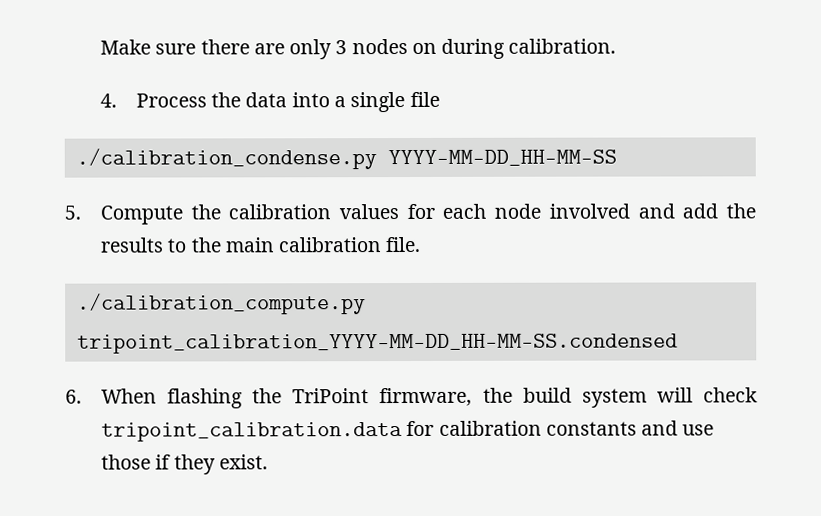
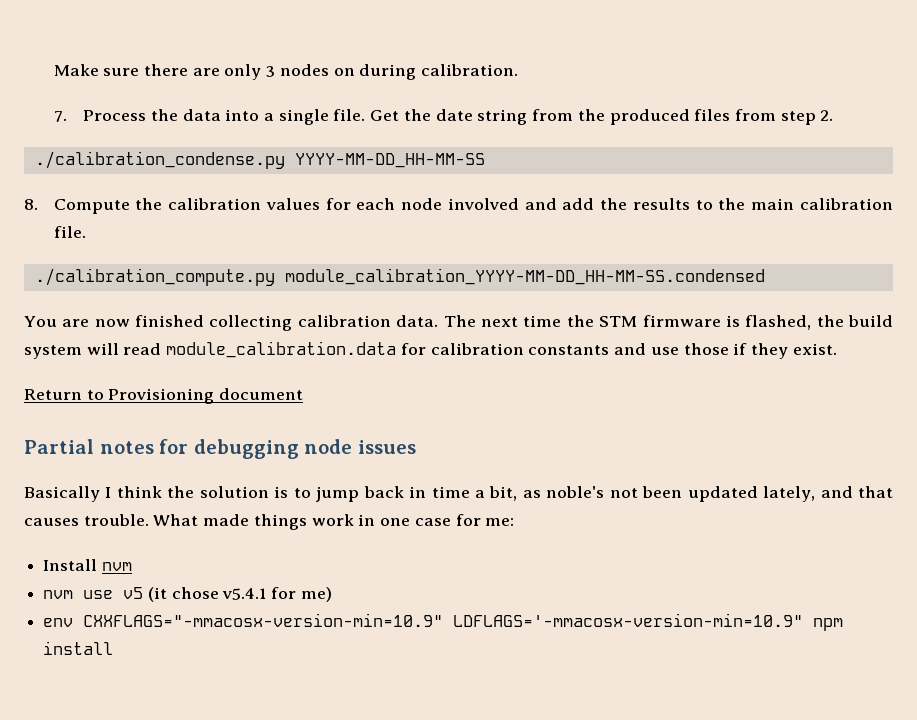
- 4. Process the data into a single file
+ 7. Process the data into a single file. Get the date string from the produced files from step 2.
- 5. Compute the calibration values for each node involved and add the results to the main calibration file.
+ 8. Compute the calibration values for each node involved and add the results to the main calibration file.
- ./calibration_compute.py tripoint_calibration_YYYY-MM-DD_HH-MM-SS.condensed
- 6. When flashing the TriPoint firmware, the build system will check tripoint_calibration.data for calibration constants and use those if they exist.
+ ./calibration_compute.py module_calibration_YYYY-MM-DD_HH-MM-SS.condensed
+ You are now finished collecting calibration data. The next time the STM firmware is flashed, the build system will read module_calibration.data for calibration constants and use those if they exist.
+ Return to Provisioning document
+ Partial notes for debugging node issues
+ Basically I think the solution is to jump back in time a bit, as noble's not been updated lately, and that causes trouble. What made things work in one case for me:
+ Install nvm
+ nvm use v5 (it chose v5.4.1 for me)
+ env CXXFLAGS="-mmacosx-version-min=10.9" LDFLAGS='-mmacosx-version-min=10.9" npm install

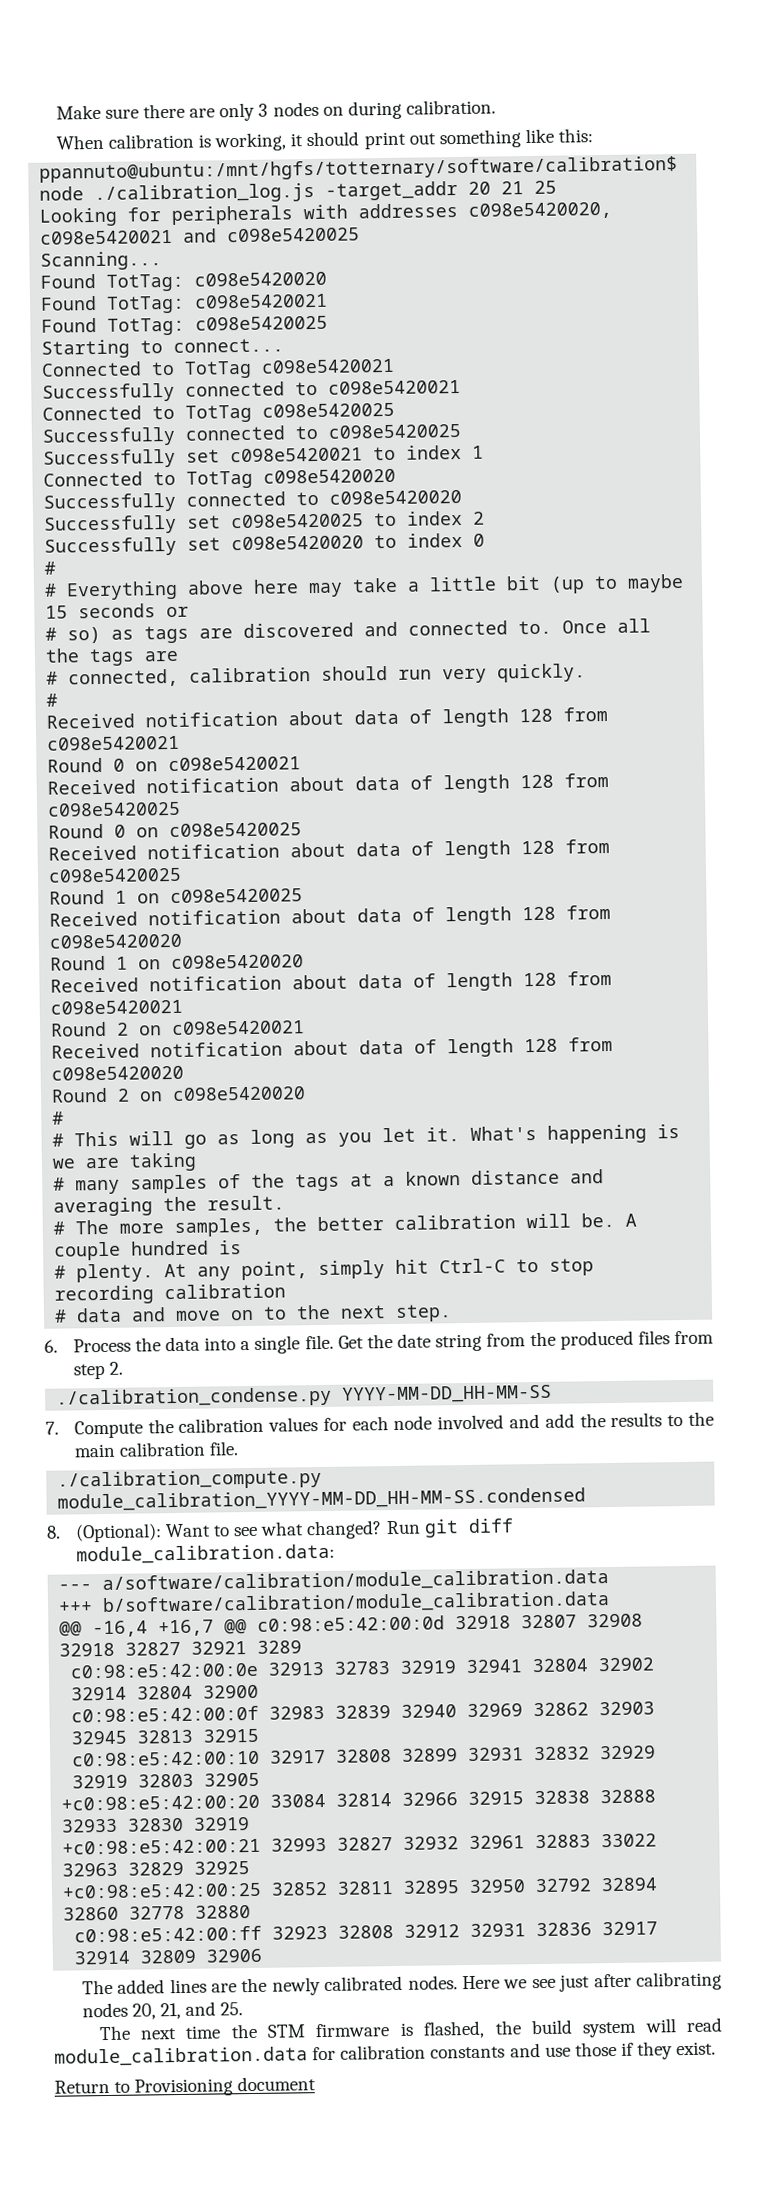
- 7. Process the data into a single file.
+ When calibration is working, it should print out something like this:
+ ppannuto@ubuntu:/mnt/hgfs/totternary/software/calibration$ node ./calibration_log.js -target_addr 20 21 25
+ Looking for peripherals with addresses c098e5420020, c098e5420021 and c098e5420025
+ Scanning...
+ Found TotTag: c098e5420020
+ Found TotTag: c098e5420021
+ Found TotTag: c098e5420025
+ Starting to connect...
+ Connected to TotTag c098e5420021
+ Successfully connected to c098e5420021
+ Connected to TotTag c098e5420025
+ Successfully connected to c098e5420025
+ Successfully set c098e5420021 to index 1
+ Connected to TotTag c098e5420020
+ Successfully connected to c098e5420020
+ Successfully set c098e5420025 to index 2
+ Successfully set c098e5420020 to index 0
+ #
+ # Everything above here may take a little bit (up to maybe 15 seconds or
+ # so) as tags are discovered and connected to. Once all the tags are
+ # connected, calibration should run very quickly.
+ #
+ Received notification about data of length 128 from c098e5420021
+ Round 0 on c098e5420021
+ Received notification about data of length 128 from c098e5420025
+ Round 0 on c098e5420025
+ Received notification about data of length 128 from c098e5420025
+ Round 1 on c098e5420025
+ Received notification about data of length 128 from c098e5420020
+ Round 1 on c098e5420020
+ Received notification about data of length 128 from c098e5420021
+ Round 2 on c098e5420021
+ Received notification about data of length 128 from c098e5420020
+ Round 2 on c098e5420020
+ #
+ # This will go as long as you let it. What's happening is we are taking
+ # many samples of the tags at a known distance and averaging the result.
+ # The more samples, the better calibration will be. A couple hundred is
+ # plenty. At any point, simply hit Ctrl-C to stop recording calibration
+ # data and move on to the next step.
+ 6. Process the data into a single file.
- 8. Compute the calibration values for each node involved and add the results to the main calibration file.
+ 7. Compute the calibration values for each node involved and add the results to the main calibration file.
- You are now finished collecting calibration data. The next time the STM firmware is flashed, the build system will read module_calibration.data for calibration constants and use those if they exist.
+ 8. (Optional): Want to see what changed? Run git diff module_calibration.data:
+ --- a/software/calibration/module_calibration.data
+ +++ b/software/calibration/module_calibration.data
+ @@ -16,4 +16,7 @@ c0:98:e5:42:00:0d 32918 32807 32908 32918 32827 32921 3289
+ c0:98:e5:42:00:0e 32913 32783 32919 32941 32804 32902 32914 32804 32900
+ c0:98:e5:42:00:0f 32983 32839 32940 32969 32862 32903 32945 32813 32915
+ c0:98:e5:42:00:10 32917 32808 32899 32931 32832 32929 32919 32803 32905
+ +c0:98:e5:42:00:20 33084 32814 32966 32915 32838 32888 32933 32830 32919
+ +c0:98:e5:42:00:21 32993 32827 32932 32961 32883 33022 32963 32829 32925
+ +c0:98:e5:42:00:25 32852 32811 32895 32950 32792 32894 32860 32778 32880
+ c0:98:e5:42:00:ff 32923 32808 32912 32931 32836 32917 32914 32809 32906
+ The added lines are the newly calibrated nodes. Here we see just after calibrating nodes 20, 21, and 25.
+ The next time the STM firmware is flashed, the build system will read module_calibration.data for calibration constants and use those if they exist.
- Partial notes for debugging node issues
- Basically I think the solution is to jump back in time a bit, as noble's not been updated lately, and that causes trouble. What made things work in one case for me:
- Install nvm
- nvm use v5 (it chose v5.4.1 for me)
- env CXXFLAGS="-mmacosx-version-min=10.9" LDFLAGS='-mmacosx-version-min=10.9" npm install

